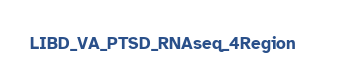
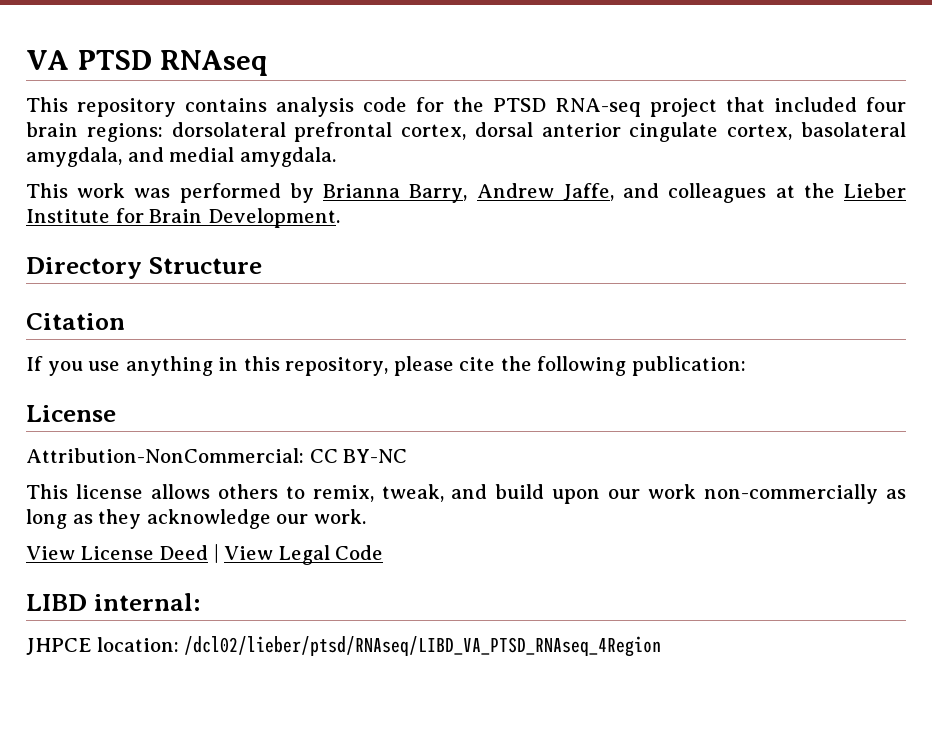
- LIBD_VA_PTSD_RNAseq_4Region
+ VA PTSD RNAseq
+ This repository contains analysis code for the PTSD RNA-seq project that included four brain regions: dorsolateral prefrontal cortex, dorsal anterior cingulate cortex, basolateral amygdala, and medial amygdala.
+ This work was performed by Brianna Barry, Andrew Jaffe, and colleagues at the Lieber Institute for Brain Development.
+ Directory Structure
+ Citation
+ If you use anything in this repository, please cite the following publication:
+ License
+ Attribution-NonCommercial: CC BY-NC
+ This license allows others to remix, tweak, and build upon our work non-commercially as long as they acknowledge our work.
+ View License Deed | View Legal Code
+ LIBD internal:
+ JHPCE location: /dcl02/lieber/ptsd/RNAseq/LIBD_VA_PTSD_RNAseq_4Region

